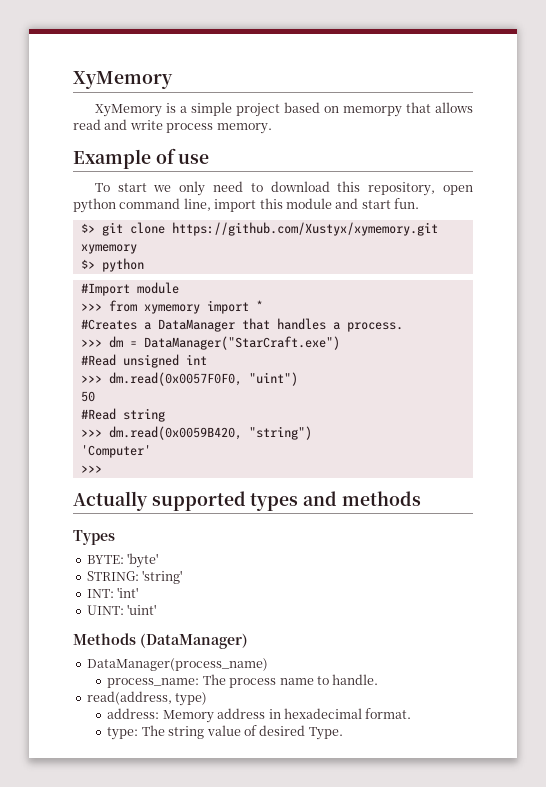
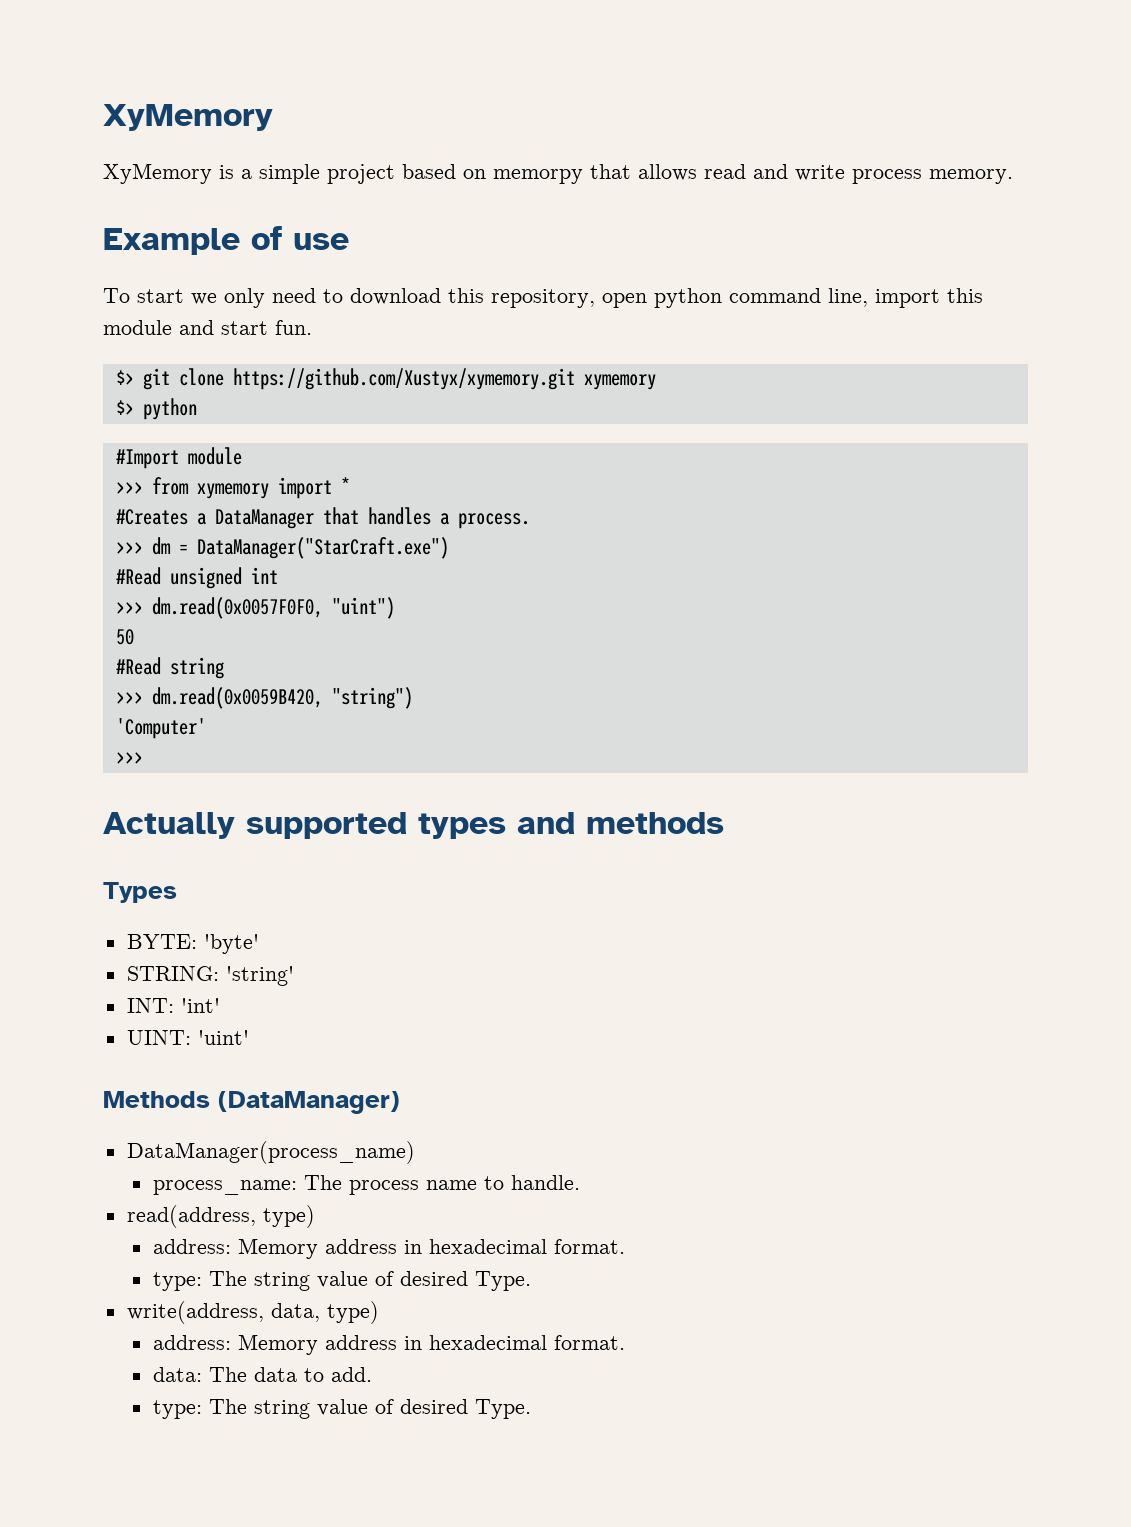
+ write(address, data, type)
+ address: Memory address in hexadecimal format.
+ data: The data to add.
+ type: The string value of desired Type.

